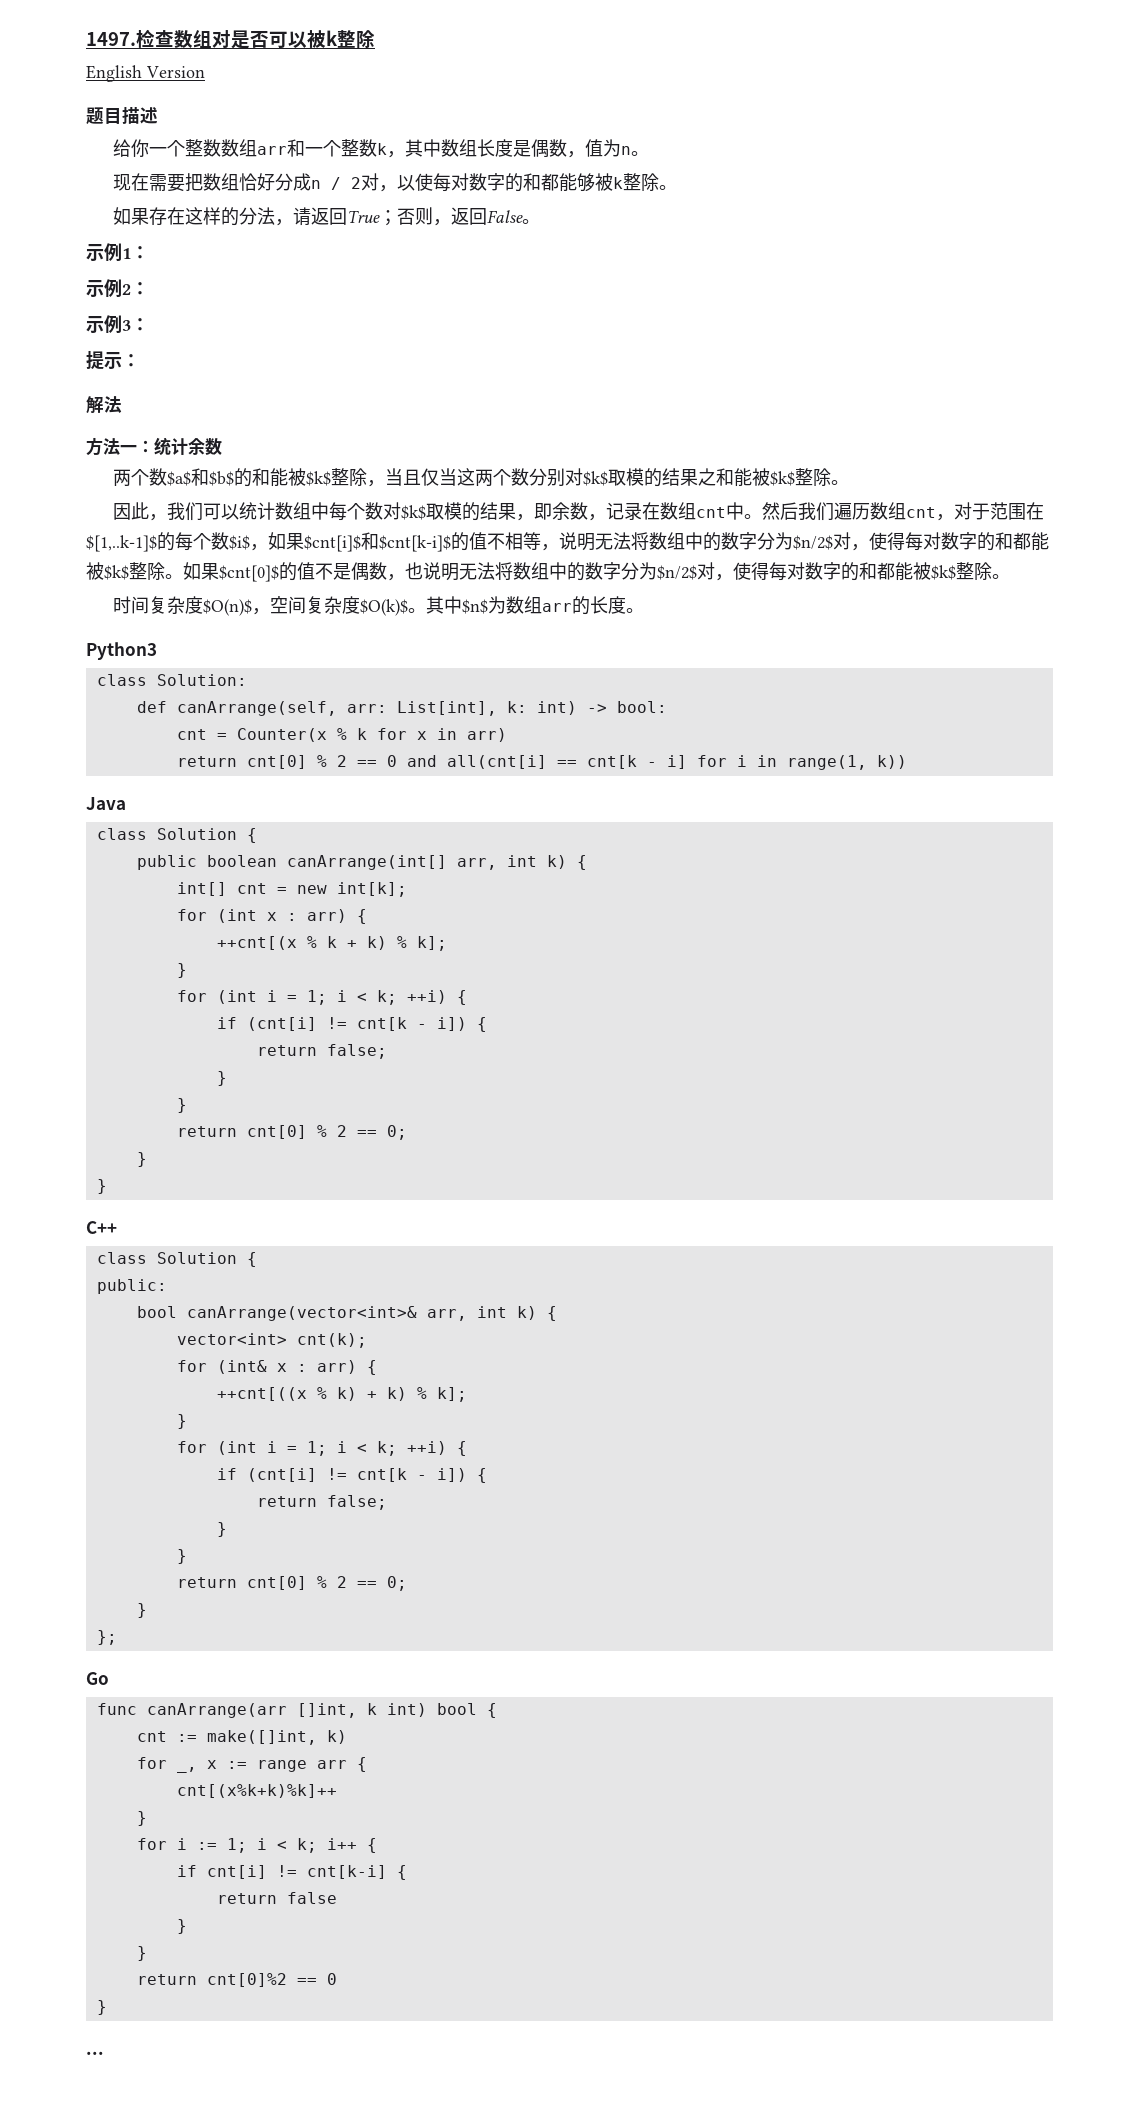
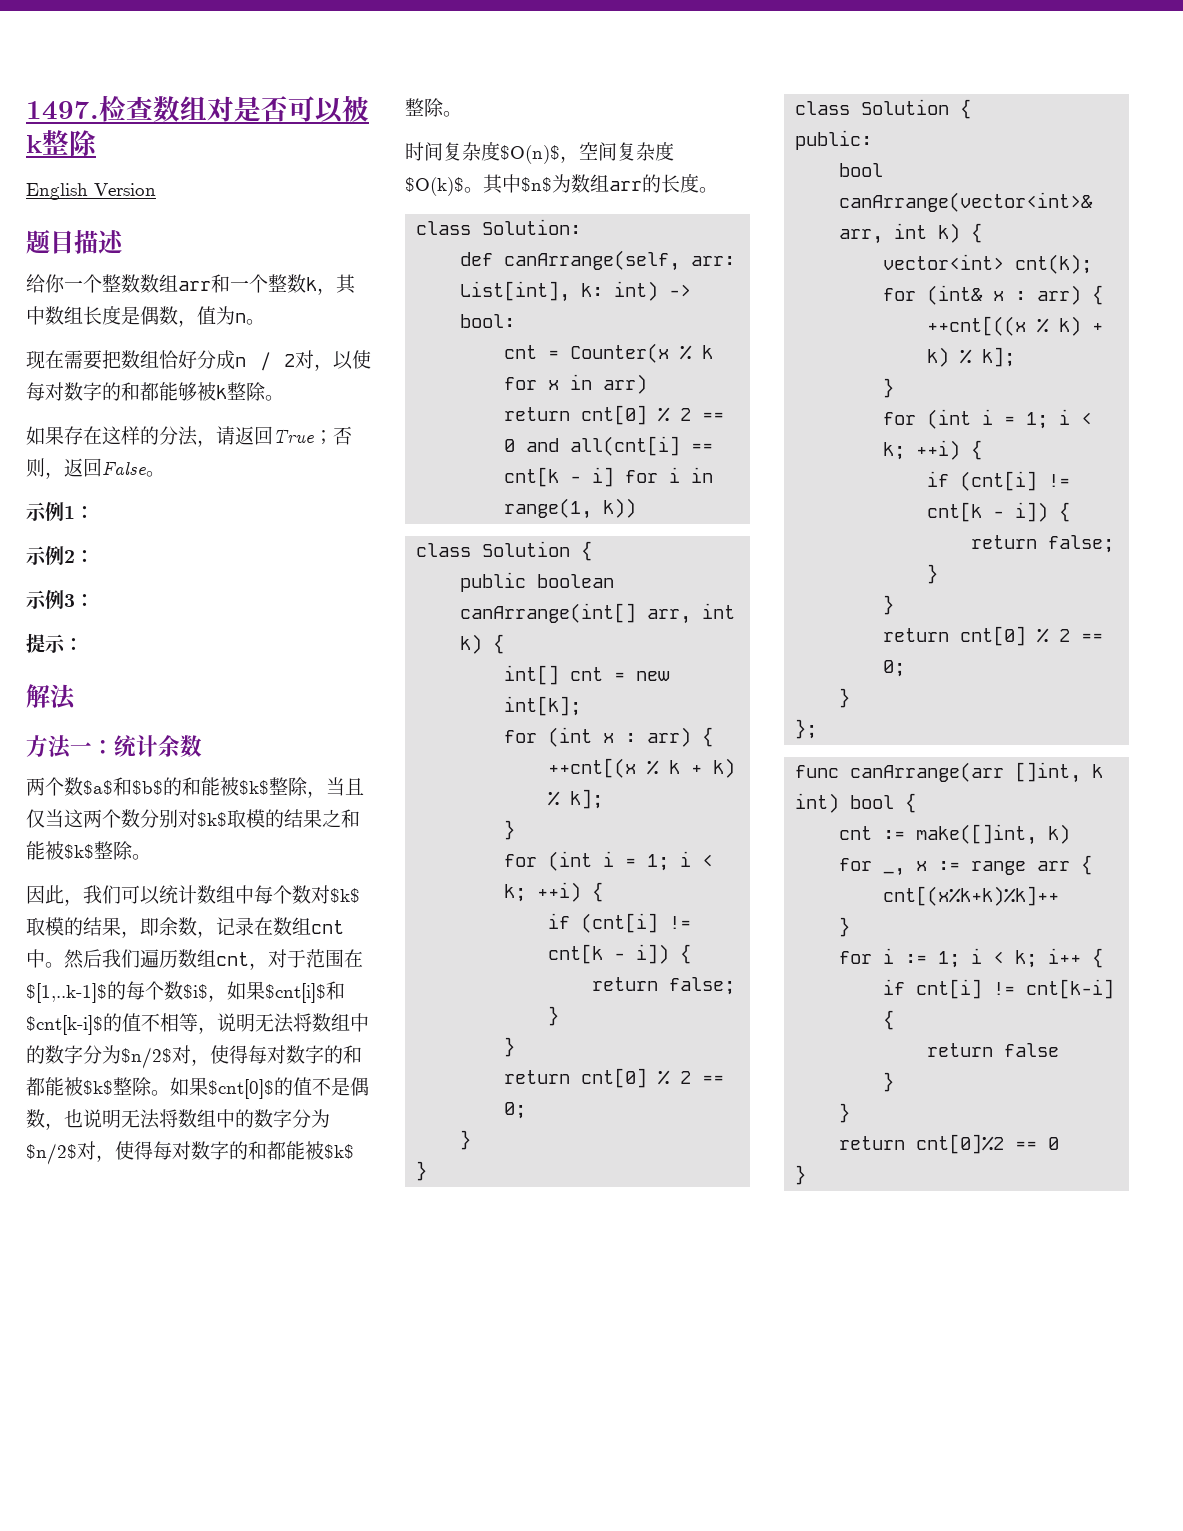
- Python3
- Java
- C++
- Go
- ...

